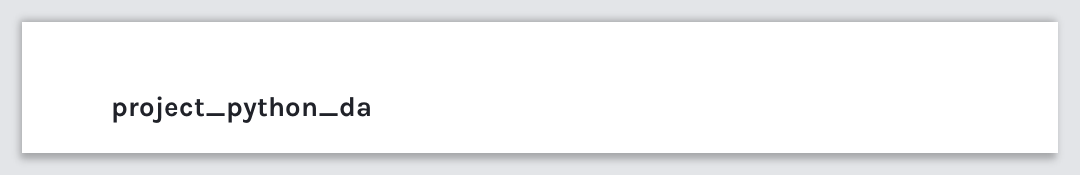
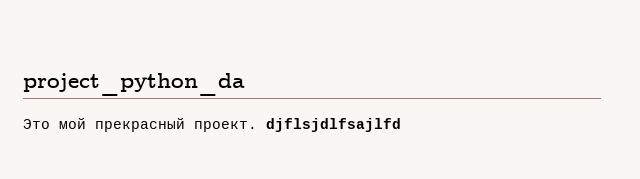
+ Это мой прекрасный проект. djflsjdlfsajlfd

